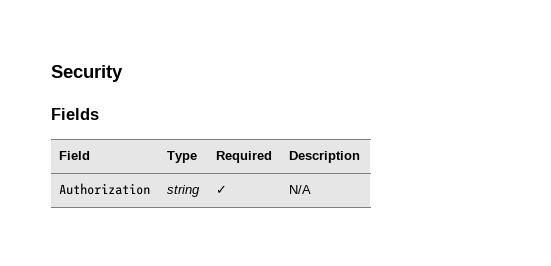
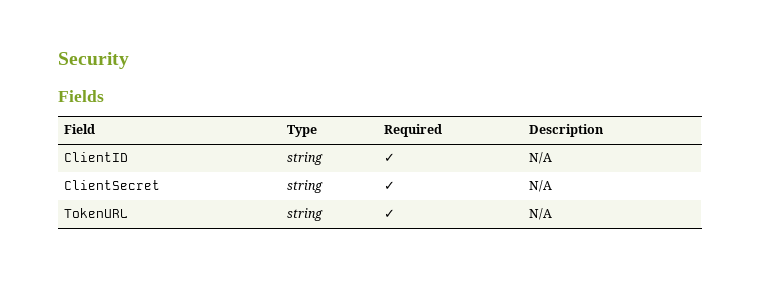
- Authorization | string | ✓ | N/A
+ ClientID | string | ✓ | N/A
+ ClientSecret | string | ✓ | N/A
+ TokenURL | string | ✓ | N/A

